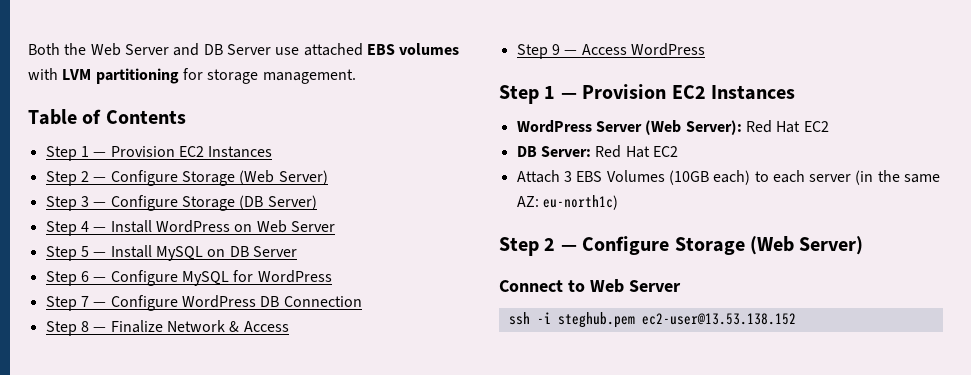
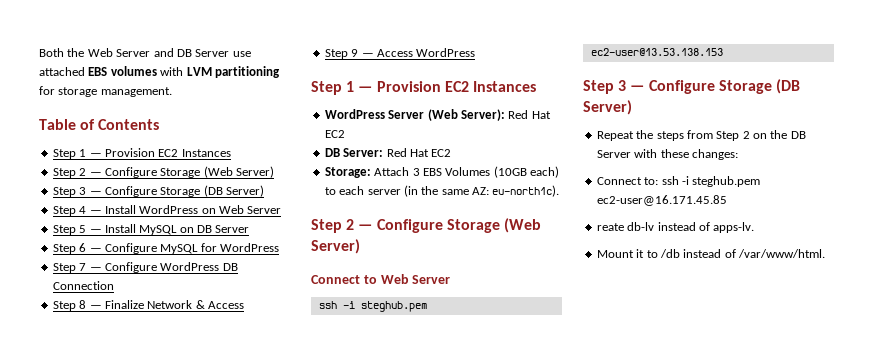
- Attach 3 EBS Volumes (10GB each) to each server (in the same AZ: eu-north1c)
+ Storage: Attach 3 EBS Volumes (10GB each) to each server (in the same AZ: eu-north1c).
- ssh -i steghub.pem ec2-user@13.53.138.152
+ ssh -i steghub.pem ec2-user@13.53.138.153
+ Step 3 — Configure Storage (DB Server)
+ Repeat the steps from Step 2 on the DB Server with these changes:
+ Connect to: ssh -i steghub.pem ec2-user@16.171.45.85
+ reate db-lv instead of apps-lv.
+ Mount it to /db instead of /var/www/html.

